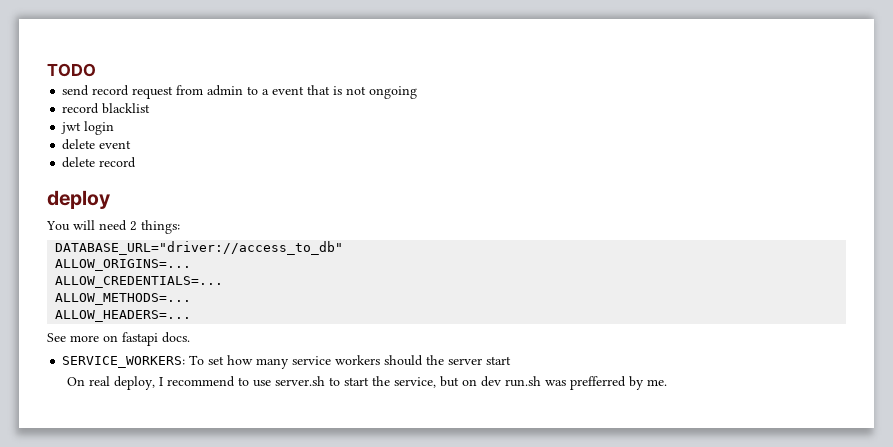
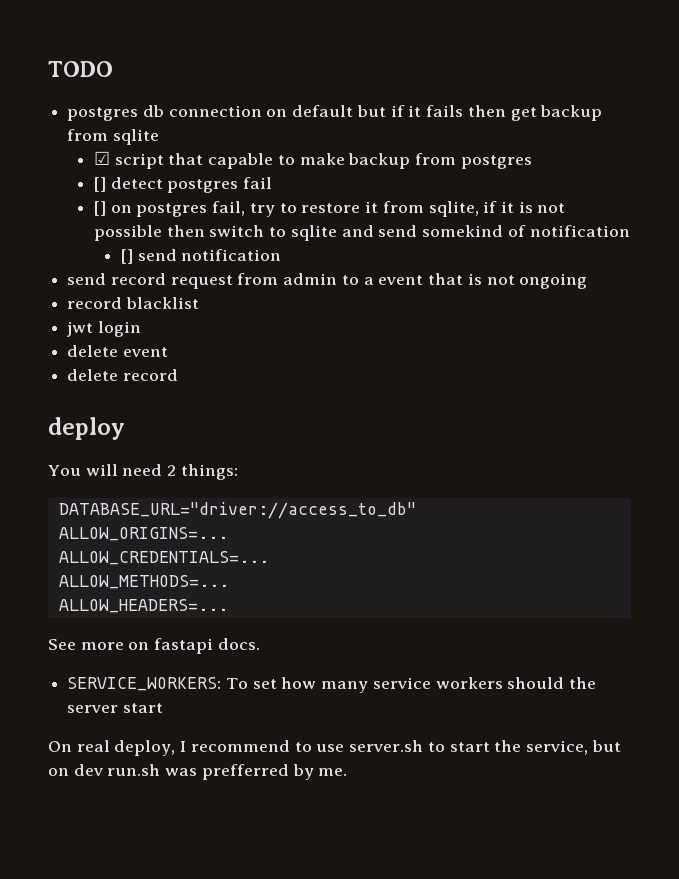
+ postgres db connection on default but if it fails then get backup from sqlite
+ ☑ script that capable to make backup from postgres
+ [] detect postgres fail
+ [] on postgres fail, try to restore it from sqlite, if it is not possible then switch to sqlite and send somekind of notification
+ [] send notification

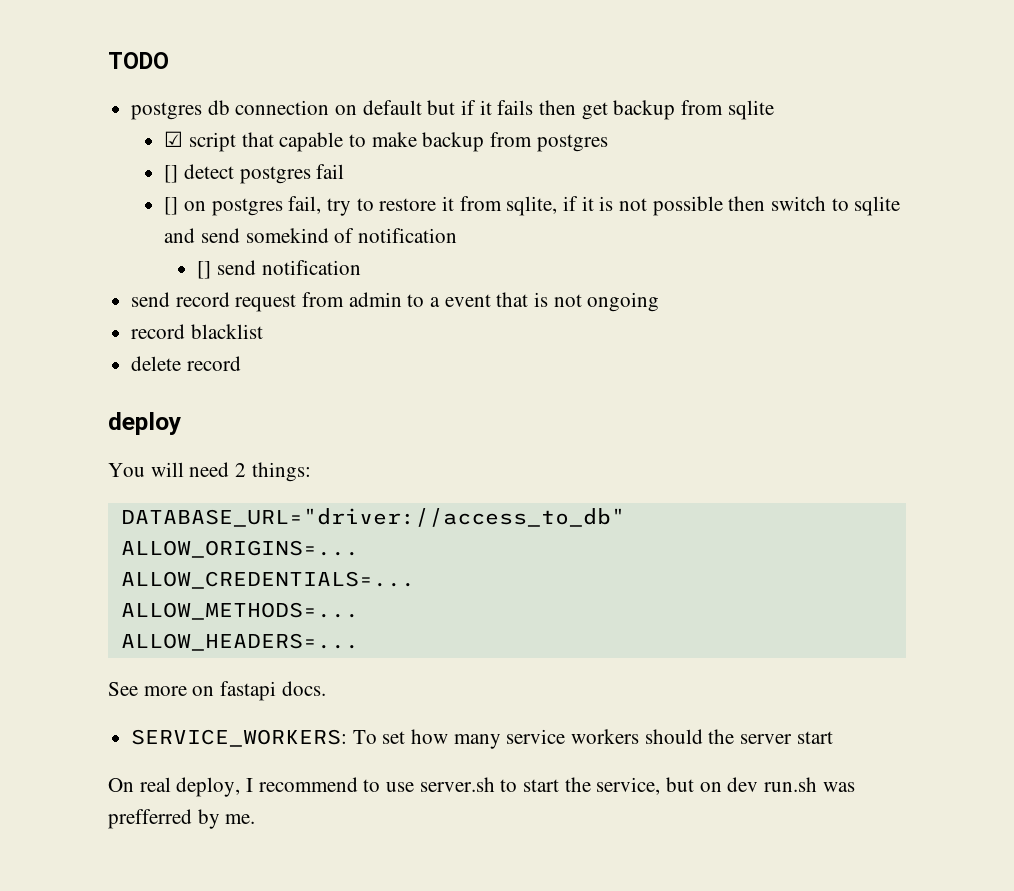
- jwt login
- delete event

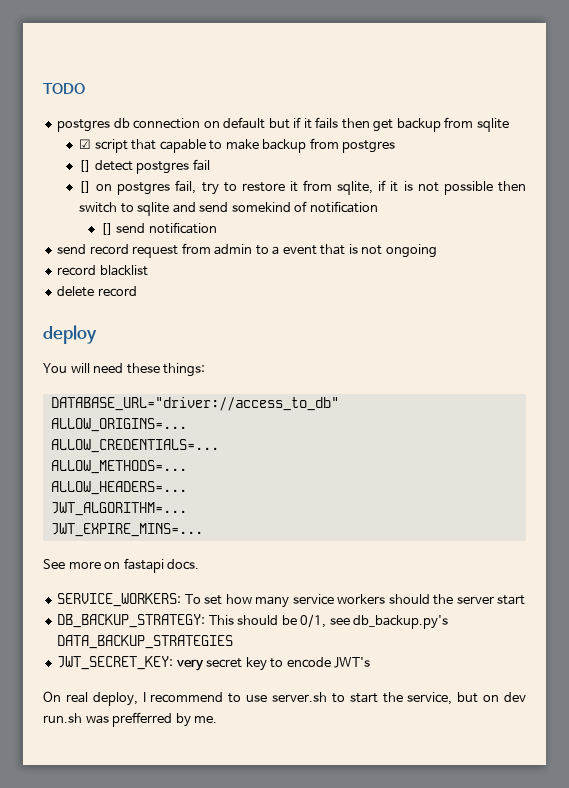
- You will need 2 things:
+ You will need these things:
+ JWT_ALGORITHM=...
+ JWT_EXPIRE_MINS=...
+ DB_BACKUP_STRATEGY: This should be 0/1, see db_backup.py's DATA_BACKUP_STRATEGIES
+ JWT_SECRET_KEY: very secret key to encode JWT's

